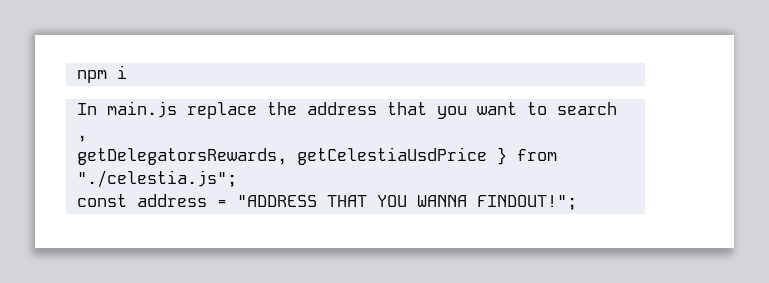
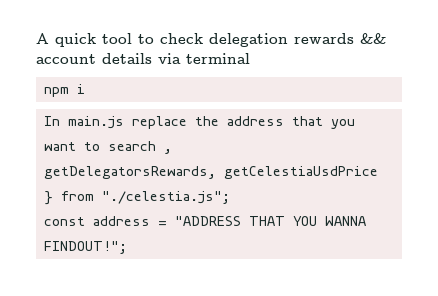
+ A quick tool to check delegation rewards && account details via terminal

